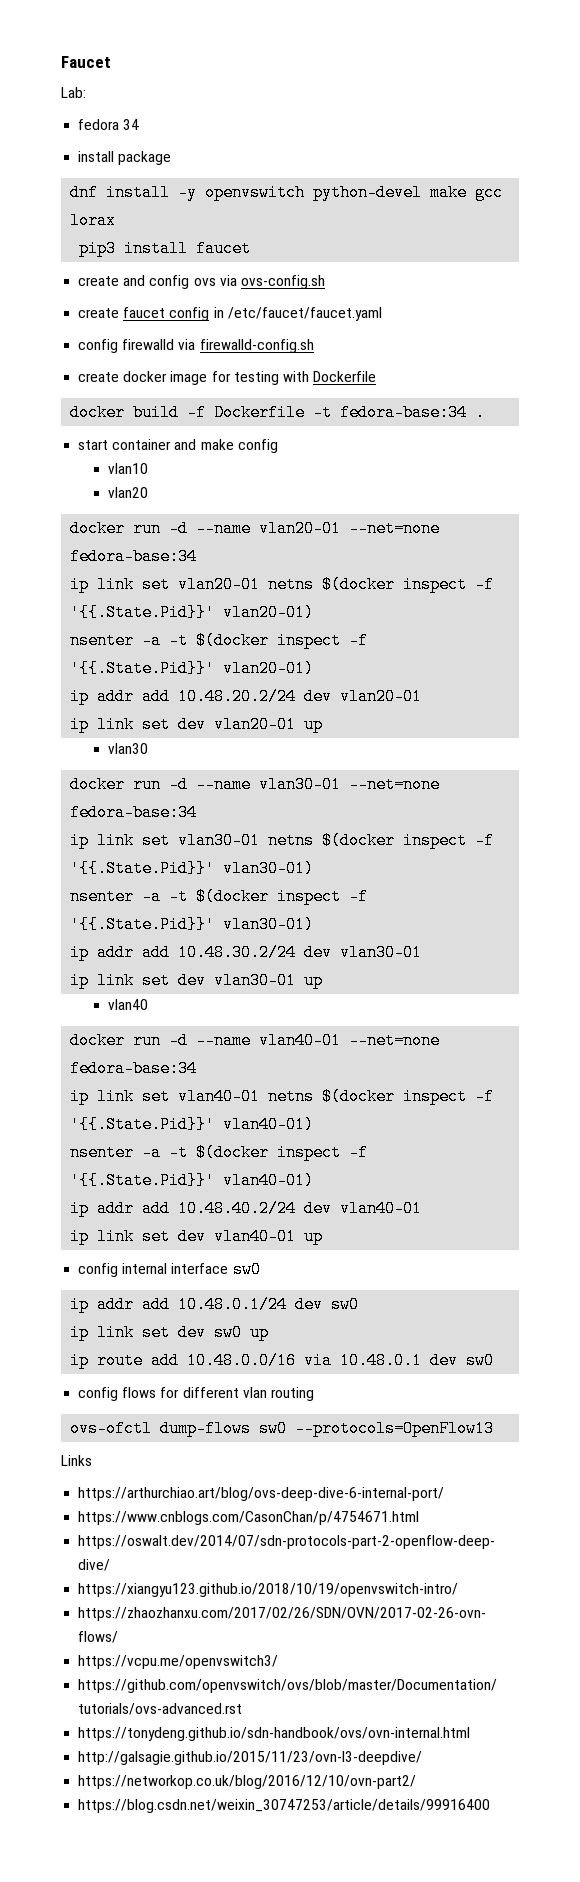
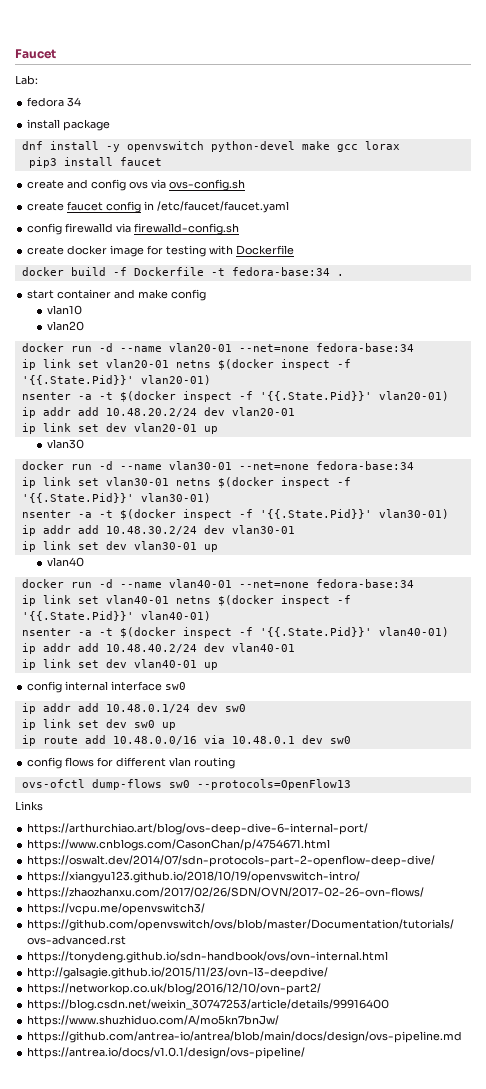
+ https://www.shuzhiduo.com/A/mo5kn7bnJw/
+ https://github.com/antrea-io/antrea/blob/main/docs/design/ovs-pipeline.md
+ https://antrea.io/docs/v1.0.1/design/ovs-pipeline/

